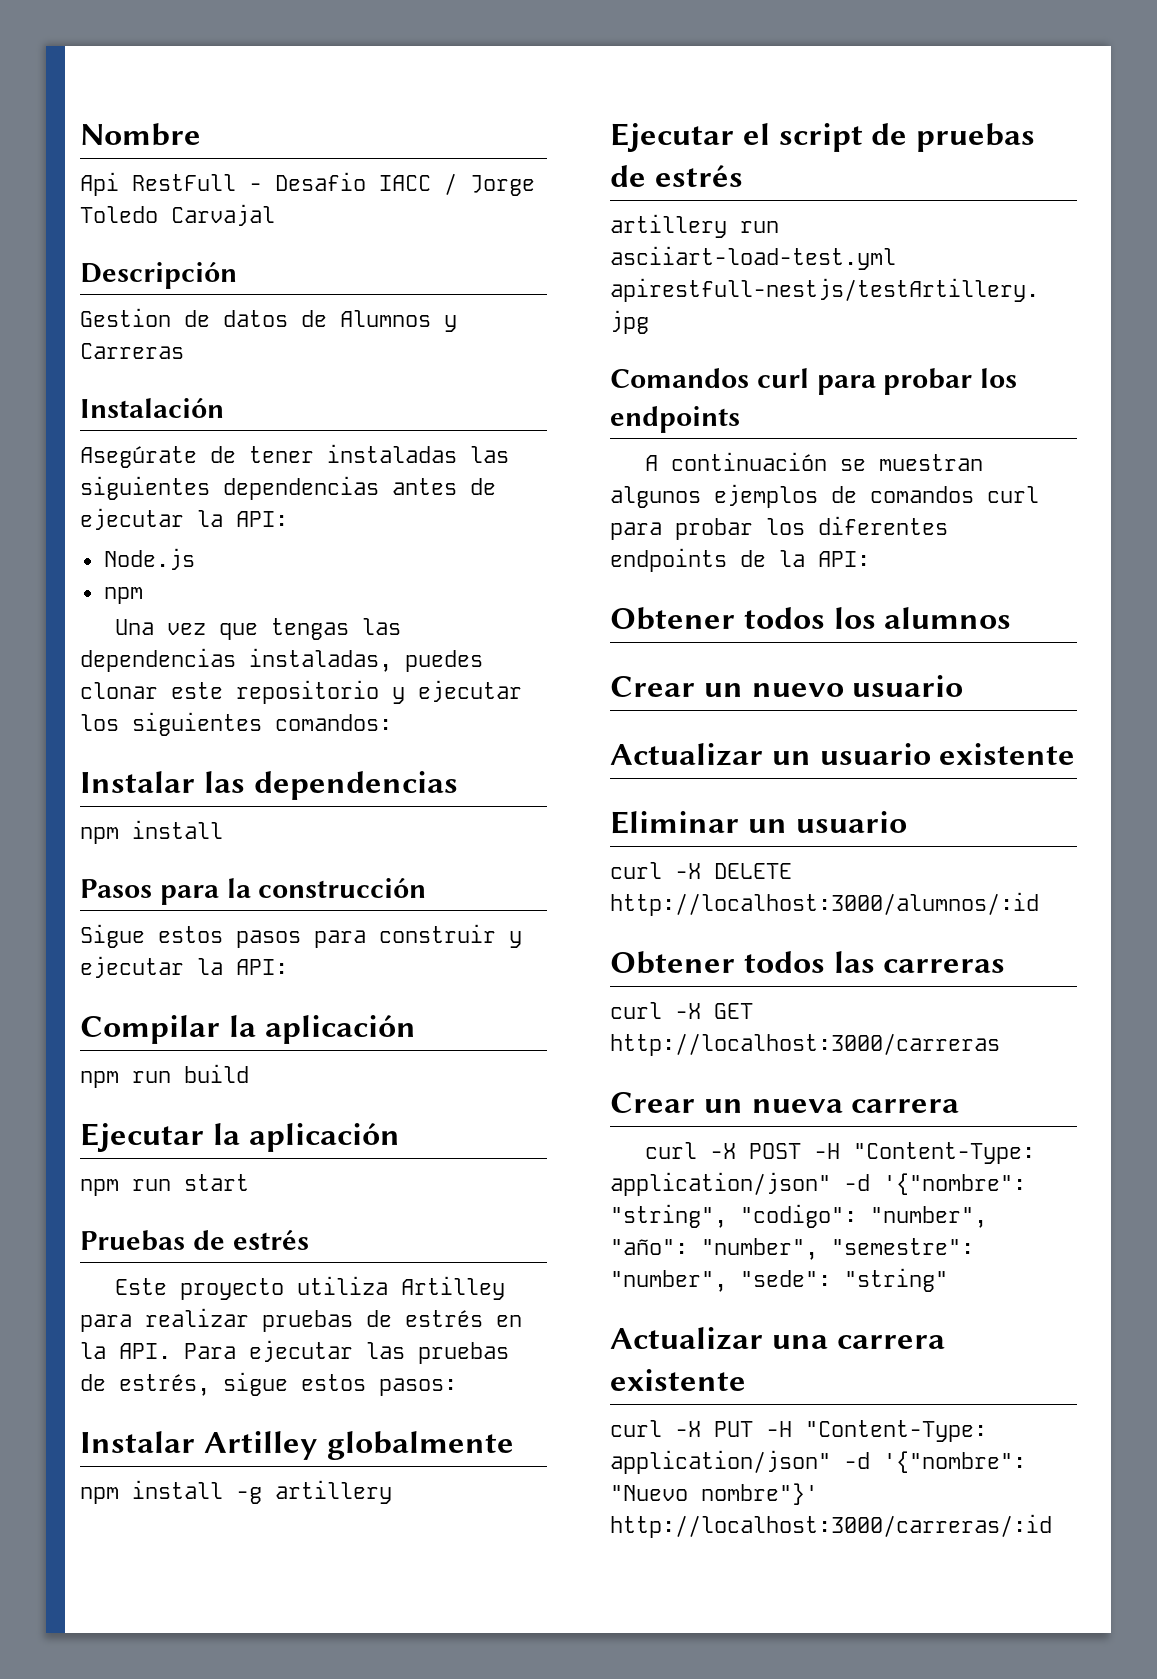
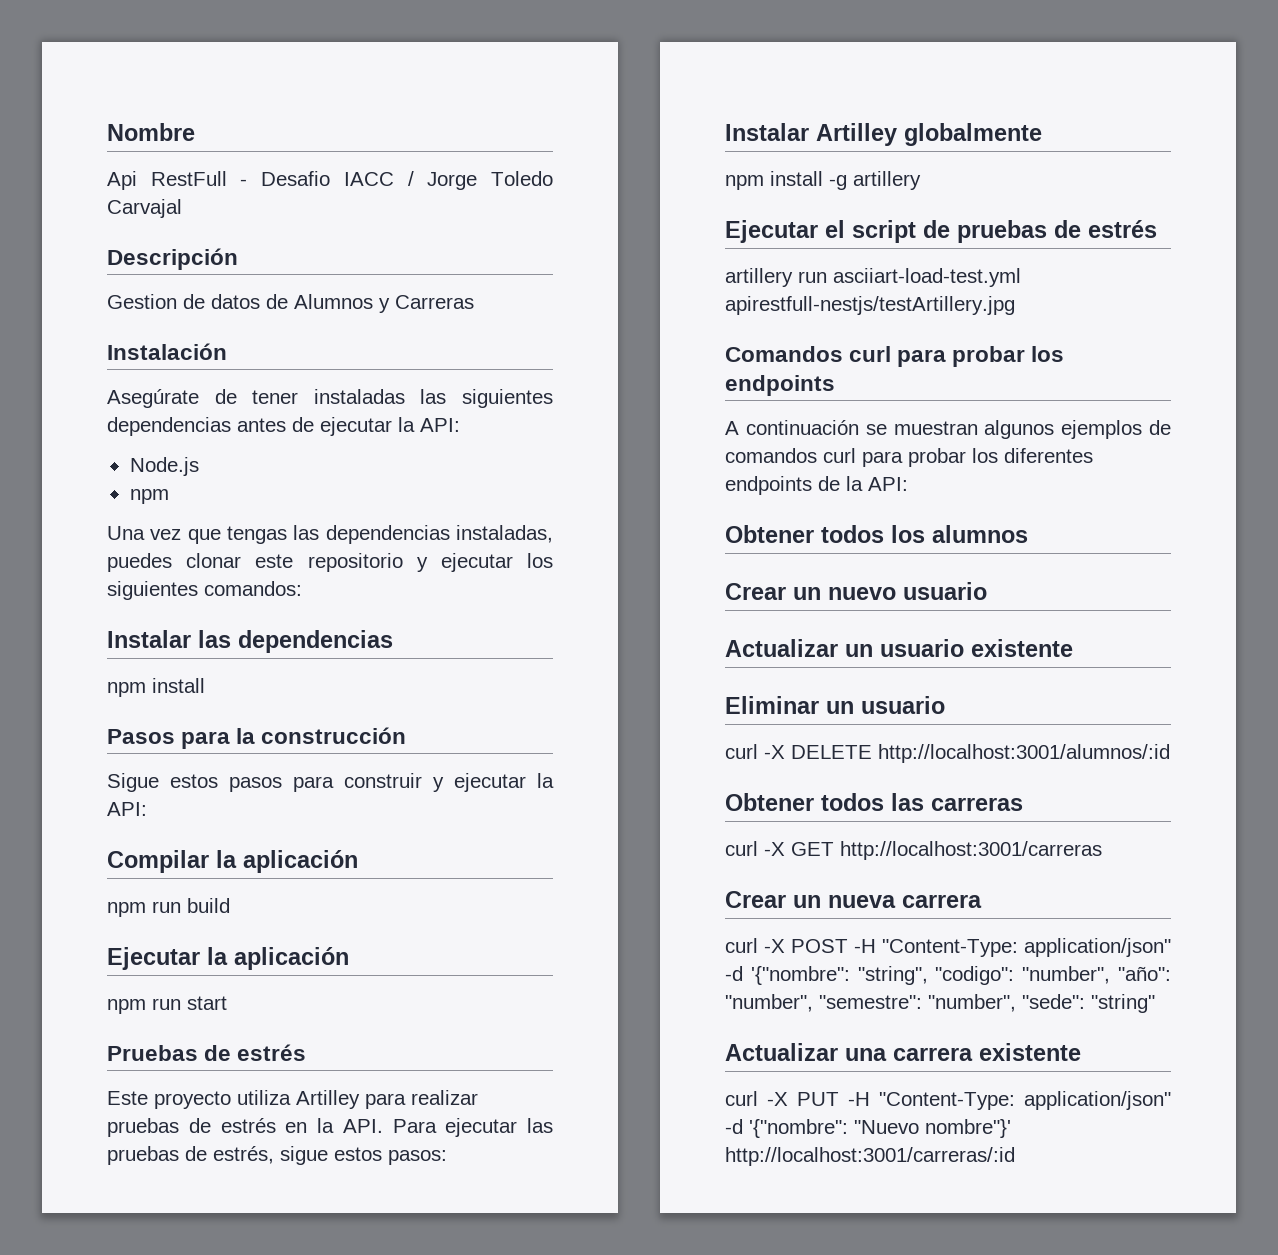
- curl -X DELETE http://localhost:3000/alumnos/:id
+ curl -X DELETE http://localhost:3001/alumnos/:id
- curl -X GET http://localhost:3000/carreras
+ curl -X GET http://localhost:3001/carreras
- curl -X PUT -H "Content-Type: application/json" -d '{"nombre": "Nuevo nombre"}' http://localhost:3000/carreras/:id
+ curl -X PUT -H "Content-Type: application/json" -d '{"nombre": "Nuevo nombre"}' http://localhost:3001/carreras/:id

